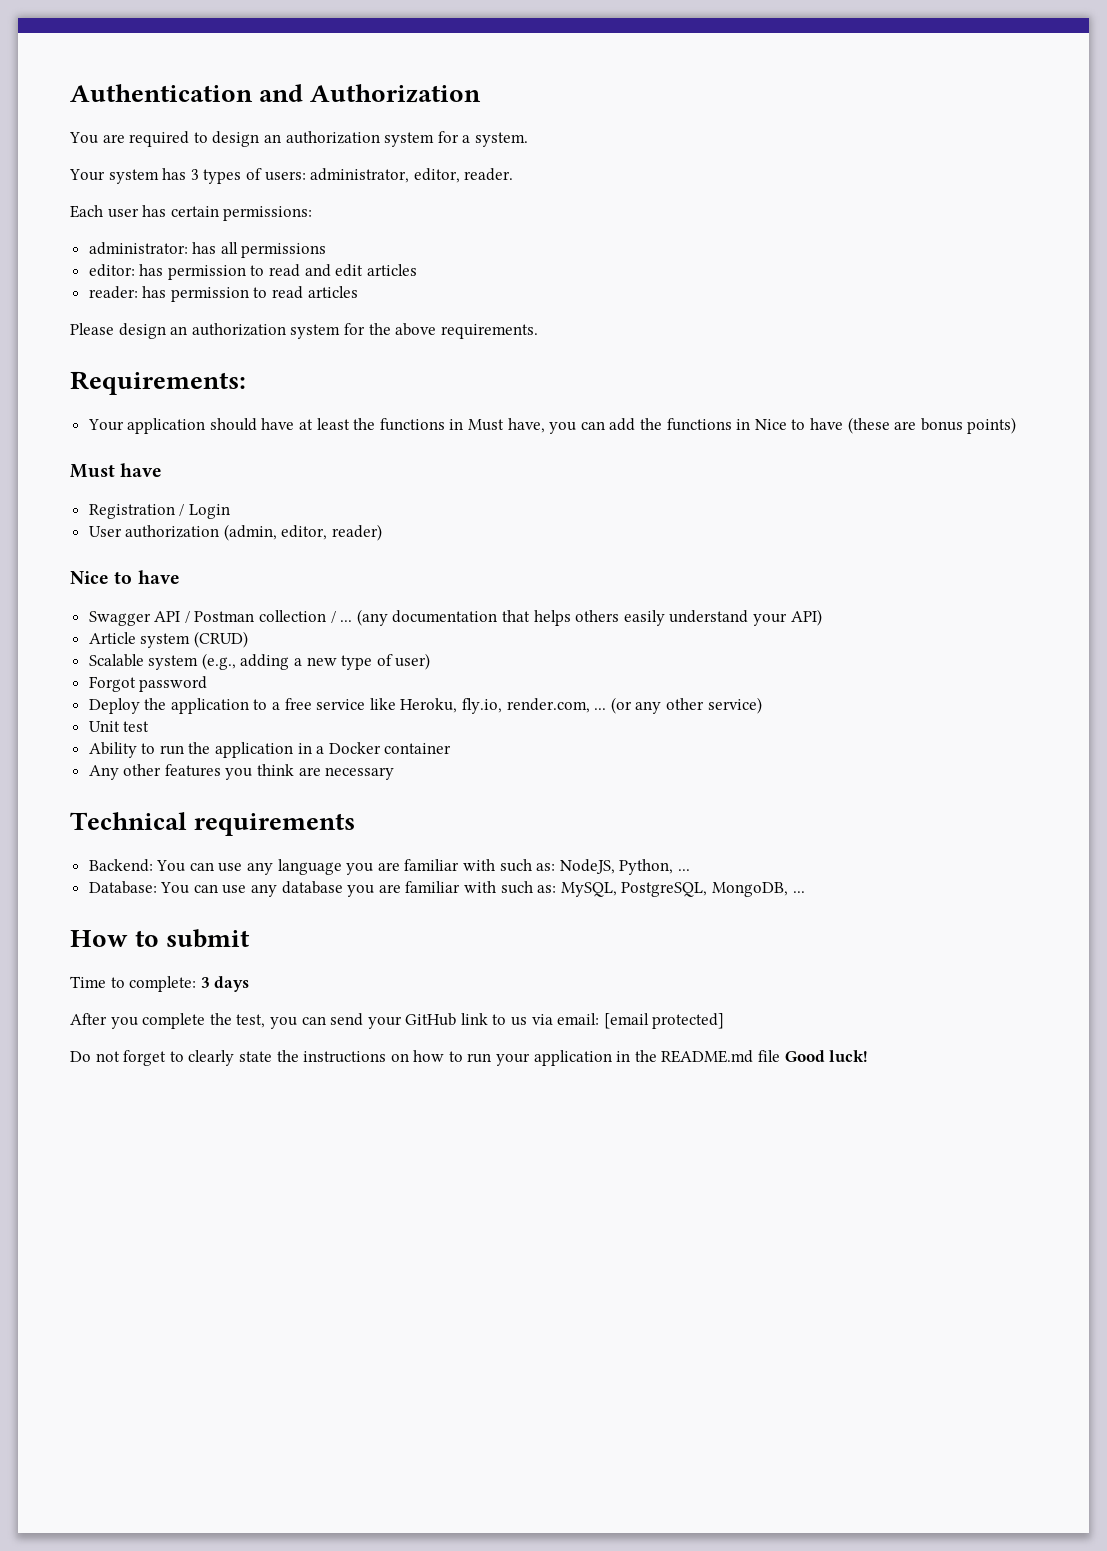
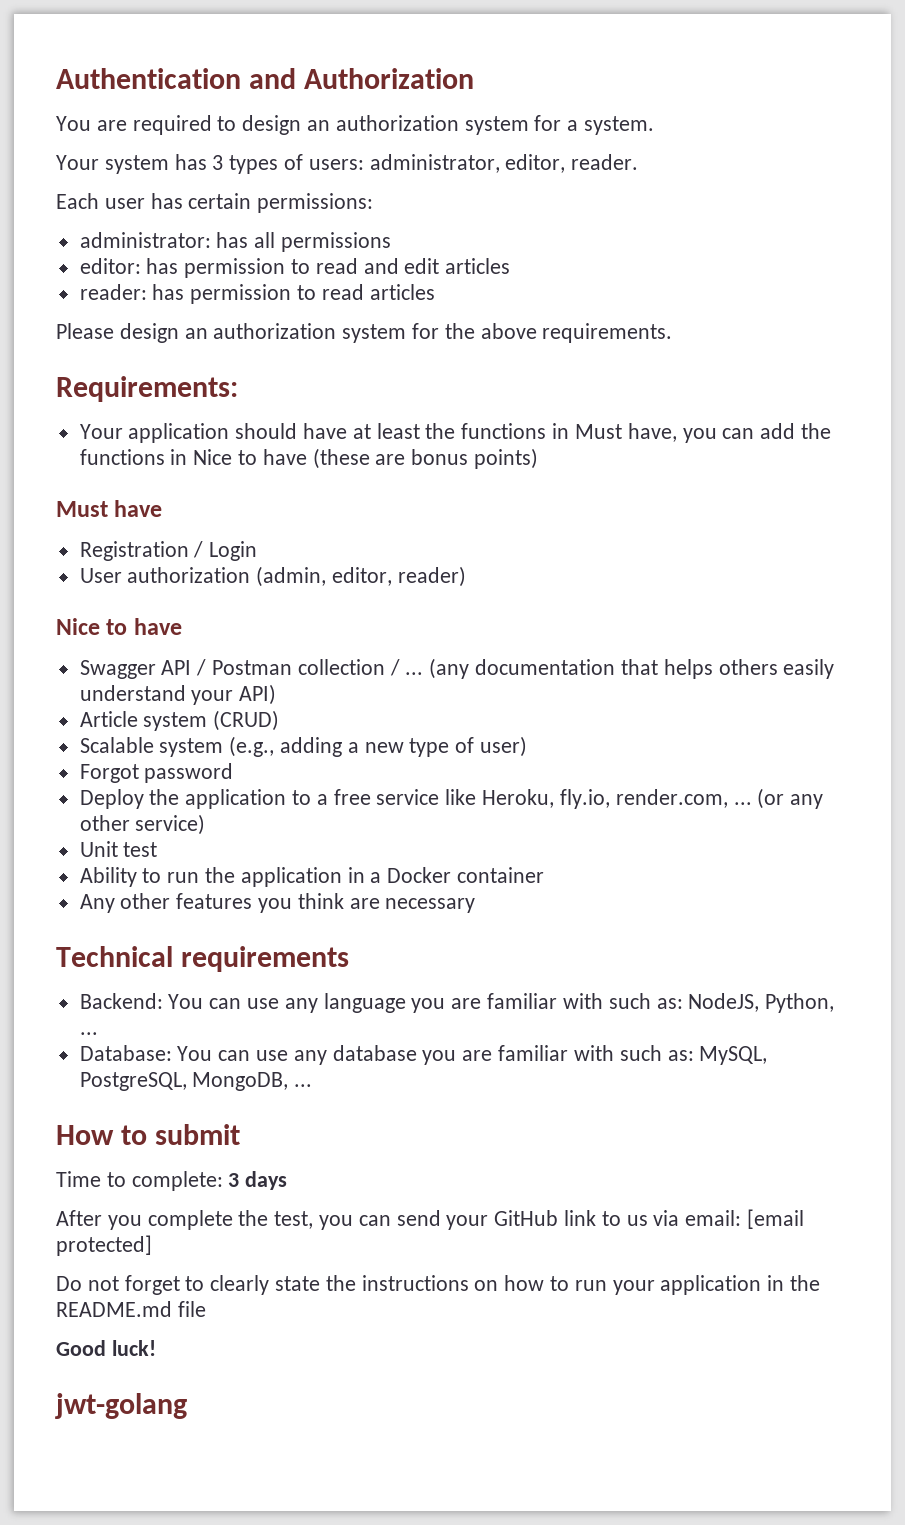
- Do not forget to clearly state the instructions on how to run your application in the README.md file Good luck!
+ Do not forget to clearly state the instructions on how to run your application in the README.md file
+ Good luck!
+ jwt-golang

